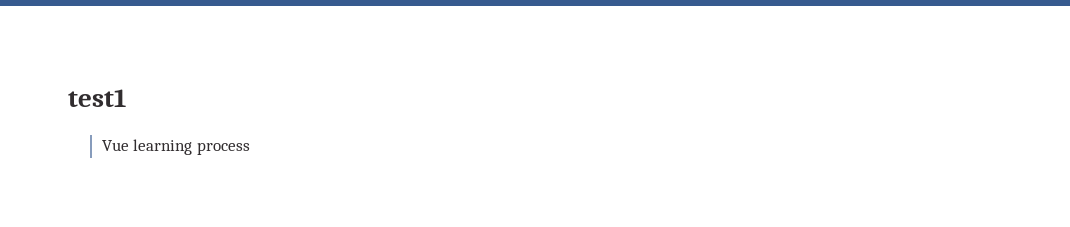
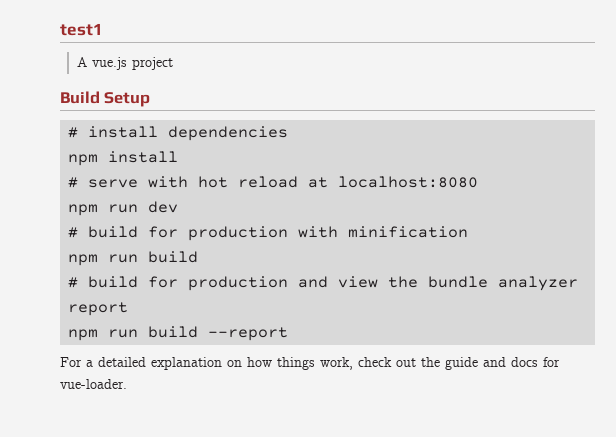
- Vue learning process
+ A vue.js project
+ Build Setup
+ # install dependencies
+ npm install
+ # serve with hot reload at localhost:8080
+ npm run dev
+ # build for production with minification
+ npm run build
+ # build for production and view the bundle analyzer report
+ npm run build --report
+ For a detailed explanation on how things work, check out the guide and docs for vue-loader.

